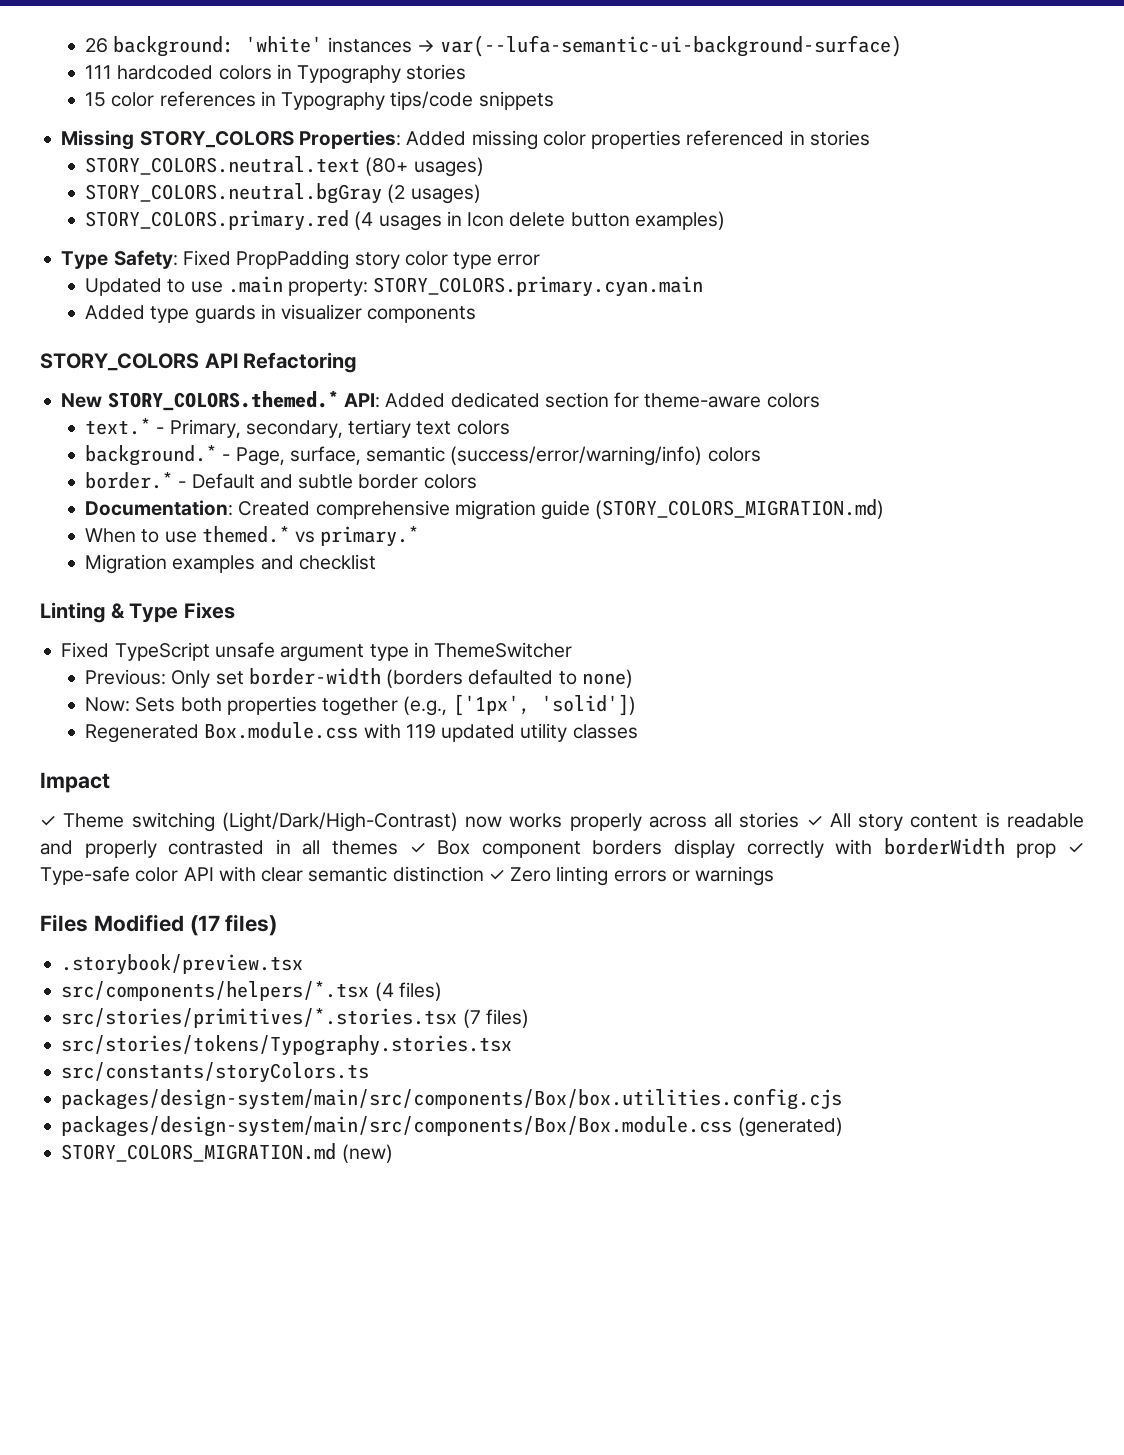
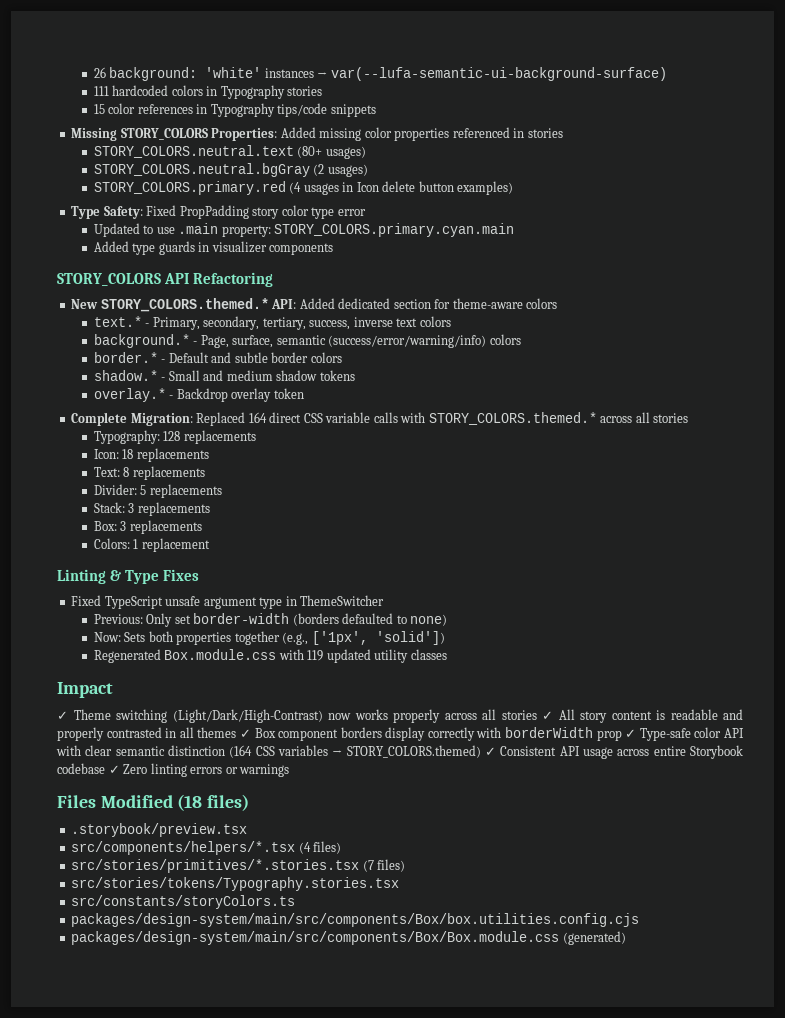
- text.* - Primary, secondary, tertiary text colors
+ text.* - Primary, secondary, tertiary, success, inverse text colors
- Documentation: Created comprehensive migration guide (STORY_COLORS_MIGRATION.md)
- When to use themed.* vs primary.*
- Migration examples and checklist
+ shadow.* - Small and medium shadow tokens
+ overlay.* - Backdrop overlay token
+ Complete Migration: Replaced 164 direct CSS variable calls with STORY_COLORS.themed.* across all stories
+ Typography: 128 replacements
+ Icon: 18 replacements
+ Text: 8 replacements
+ Divider: 5 replacements
+ Stack: 3 replacements
+ Box: 3 replacements
+ Colors: 1 replacement
- ✓ Theme switching (Light/Dark/High-Contrast) now works properly across all stories ✓ All story content is readable and properly contrasted in all themes ✓ Box component borders display correctly with borderWidth prop ✓ Type-safe color API with clear semantic distinction ✓ Zero linting errors or warnings
+ ✓ Theme switching (Light/Dark/High-Contrast) now works properly across all stories ✓ All story content is readable and properly contrasted in all themes ✓ Box component borders display correctly with borderWidth prop ✓ Type-safe color API with clear semantic distinction (164 CSS variables → STORY_COLORS.themed) ✓ Consistent API usage across entire Storybook codebase ✓ Zero linting errors or warnings
- Files Modified (17 files)
+ Files Modified (18 files)
- STORY_COLORS_MIGRATION.md (new)

